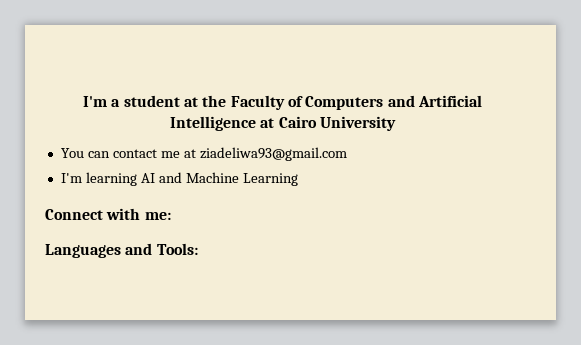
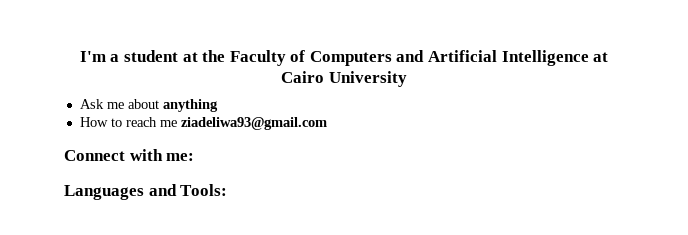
- You can contact me at ziadeliwa93@gmail.com
- I'm learning AI and Machine Learning
+ Ask me about anything
+ How to reach me ziadeliwa93@gmail.com

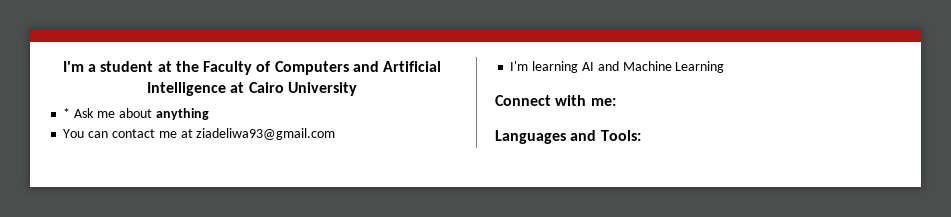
- Ask me about anything
+ * Ask me about anything
- How to reach me ziadeliwa93@gmail.com
+ You can contact me at ziadeliwa93@gmail.com
+ I'm learning AI and Machine Learning

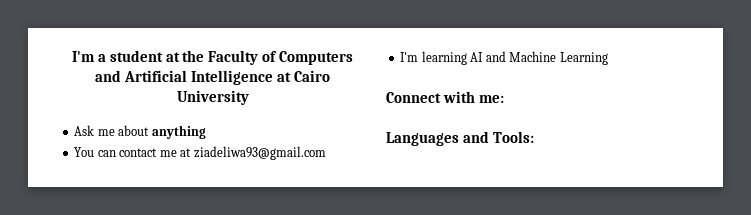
- * Ask me about anything
+ Ask me about anything

